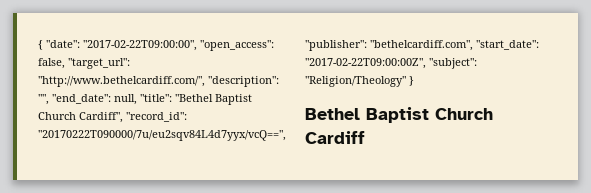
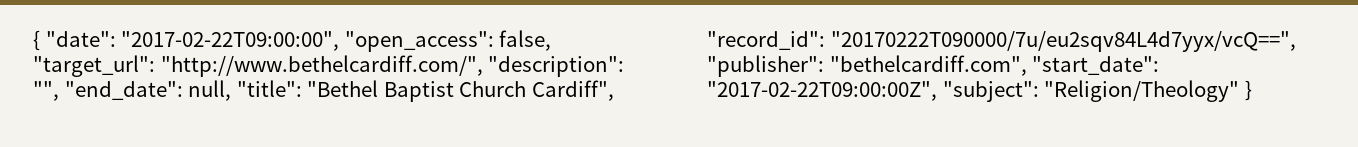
- Bethel Baptist Church Cardiff

